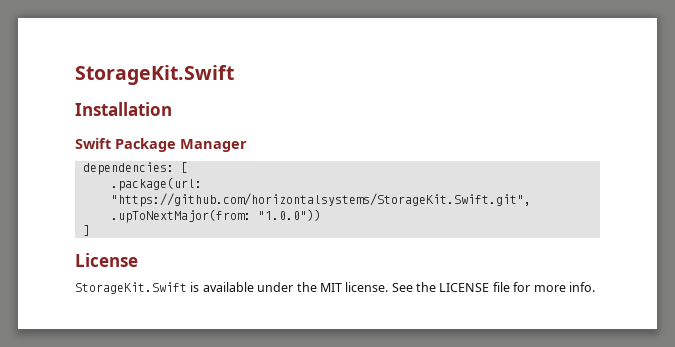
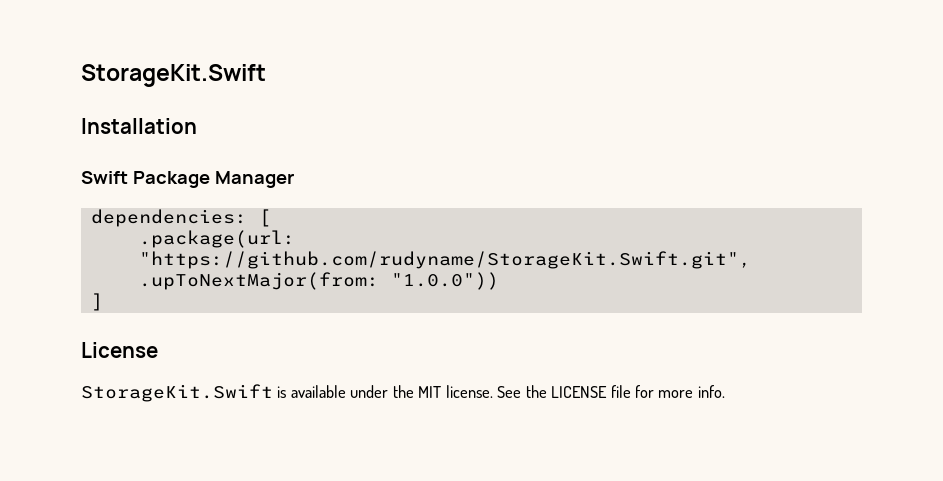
- .package(url: "https://github.com/horizontalsystems/StorageKit.Swift.git", .upToNextMajor(from: "1.0.0"))
+ .package(url: "https://github.com/rudyname/StorageKit.Swift.git", .upToNextMajor(from: "1.0.0"))

